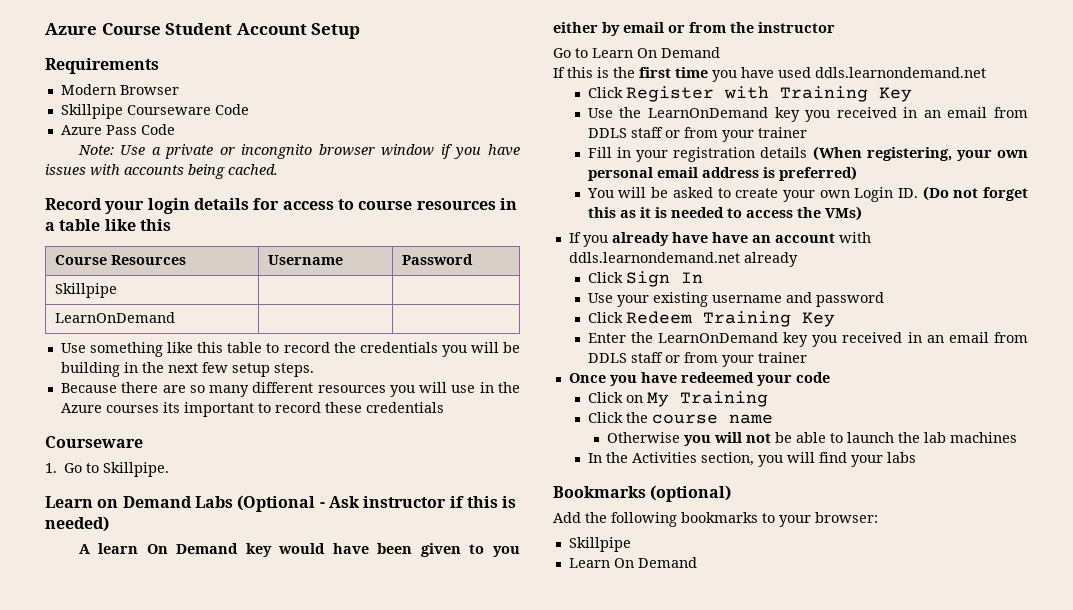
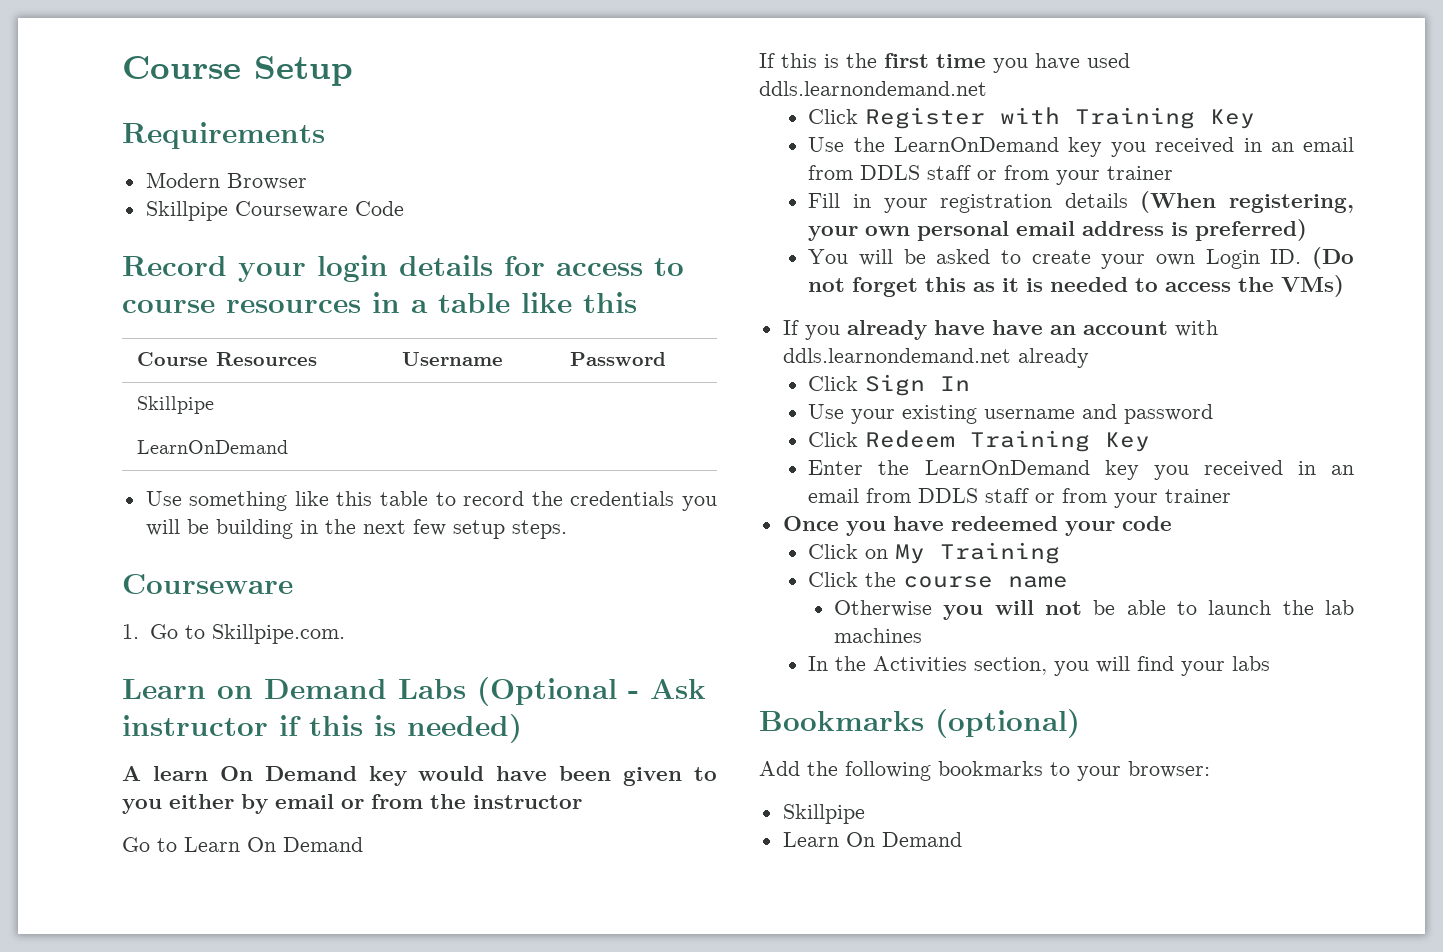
- Azure Course Student Account Setup
+ Course Setup
- Azure Pass Code
- Note: Use a private or incongnito browser window if you have issues with accounts being cached.
- Because there are so many different resources you will use in the Azure courses its important to record these credentials
- 1. Go to Skillpipe.
+ 1. Go to Skillpipe.com.

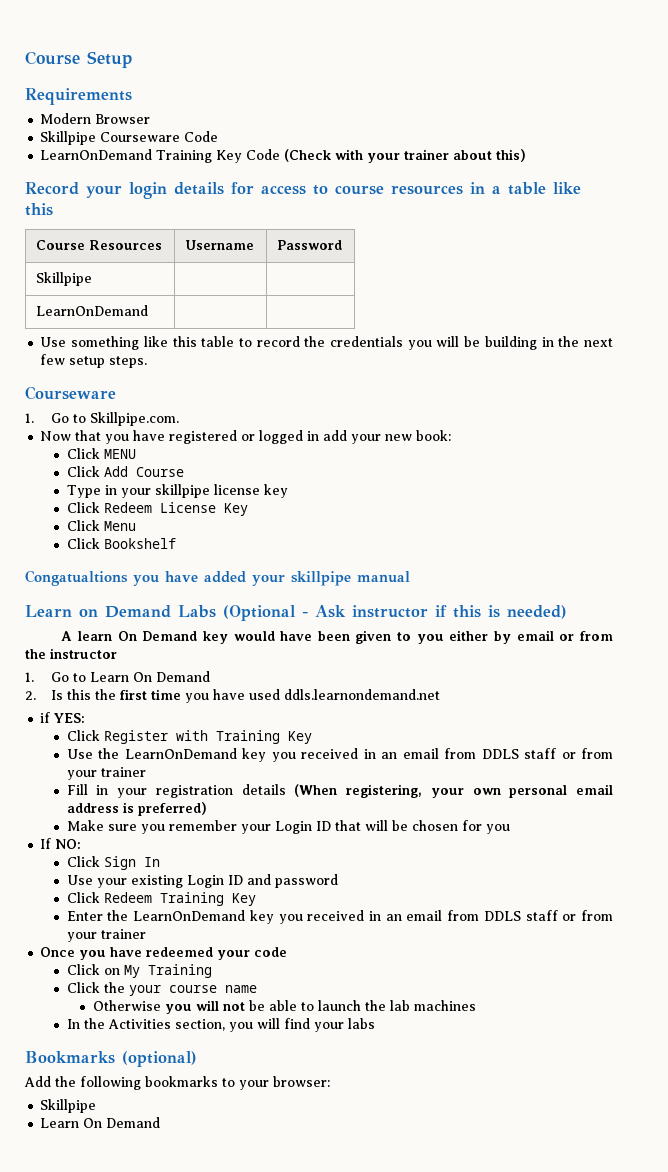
+ LearnOnDemand Training Key Code (Check with your trainer about this)
+ Now that you have registered or logged in add your new book:
+ Click MENU
+ Click Add Course
+ Type in your skillpipe license key
+ Click Redeem License Key
+ Click Menu
+ Click Bookshelf
+ Congatualtions you have added your skillpipe manual
- Go to Learn On Demand
+ 1. Go to Learn On Demand
- If this is the first time you have used ddls.learnondemand.net
+ 2. Is this the first time you have used ddls.learnondemand.net
+ if YES:
- You will be asked to create your own Login ID. (Do not forget this as it is needed to access the VMs)
- If you already have have an account with ddls.learnondemand.net already
+ Make sure you remember your Login ID that will be chosen for you
+ If NO:
- Use your existing username and password
+ Use your existing Login ID and password
- Click the course name
+ Click the your course name

